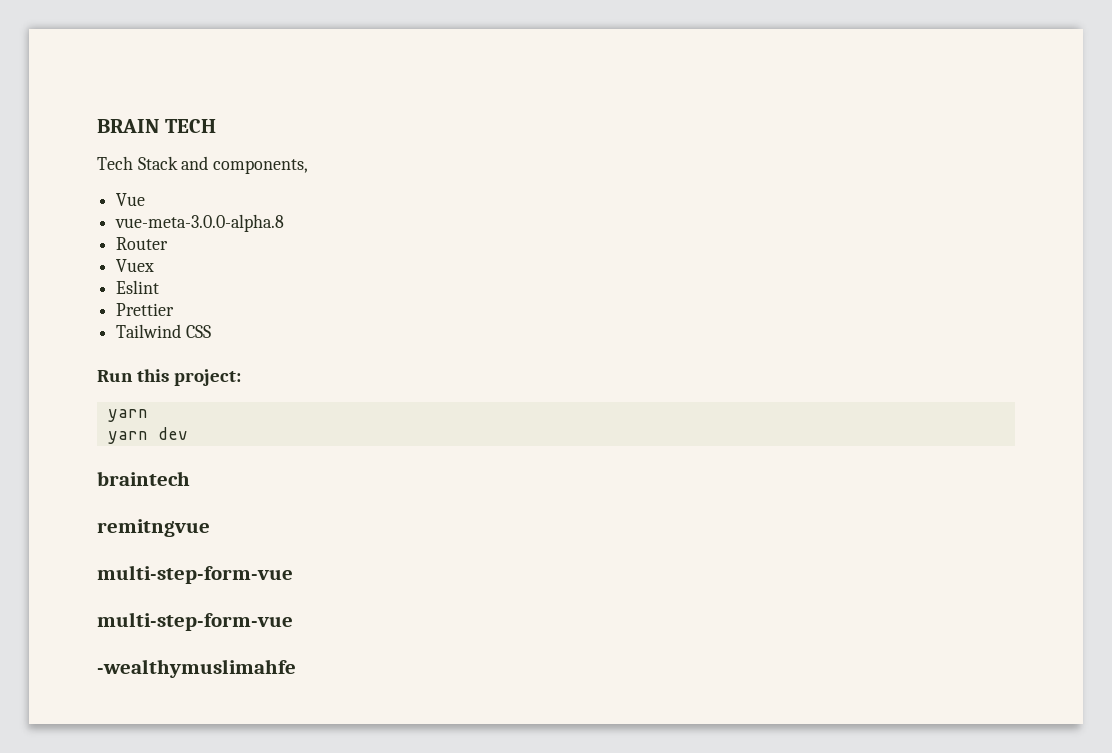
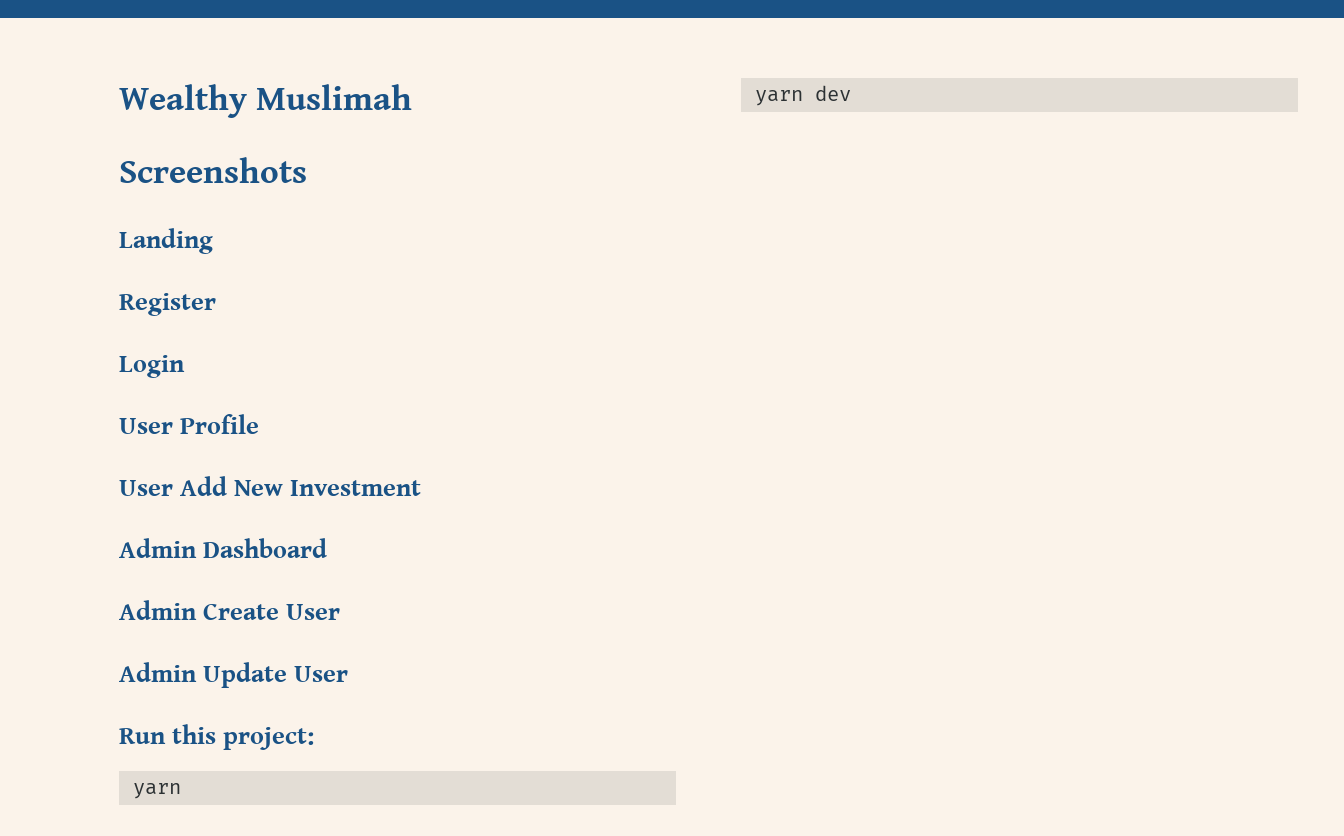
- BRAIN TECH
- Tech Stack and components,
- Vue
- vue-meta-3.0.0-alpha.8
- Router
- Vuex
- Eslint
- Prettier
- Tailwind CSS
+ Wealthy Muslimah
+ Screenshots
+ Landing
+ Register
+ Login
+ User Profile
+ User Add New Investment
+ Admin Dashboard
+ Admin Create User
+ Admin Update User
- braintech
- remitngvue
- multi-step-form-vue
- multi-step-form-vue
- -wealthymuslimahfe

